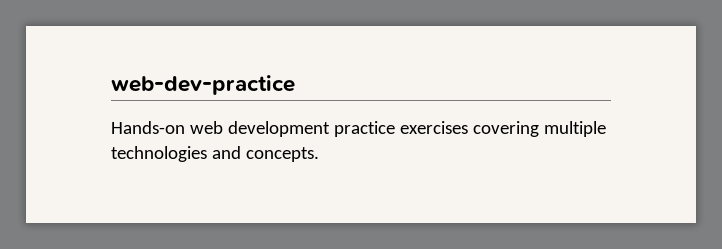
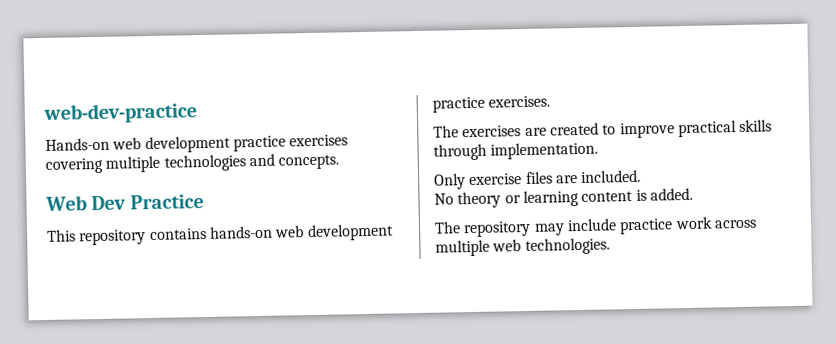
+ Web Dev Practice
+ This repository contains hands-on web development practice exercises.
+ The exercises are created to improve practical skills through implementation.
+ Only exercise files are included.
+ No theory or learning content is added.
+ The repository may include practice work across multiple web technologies.

